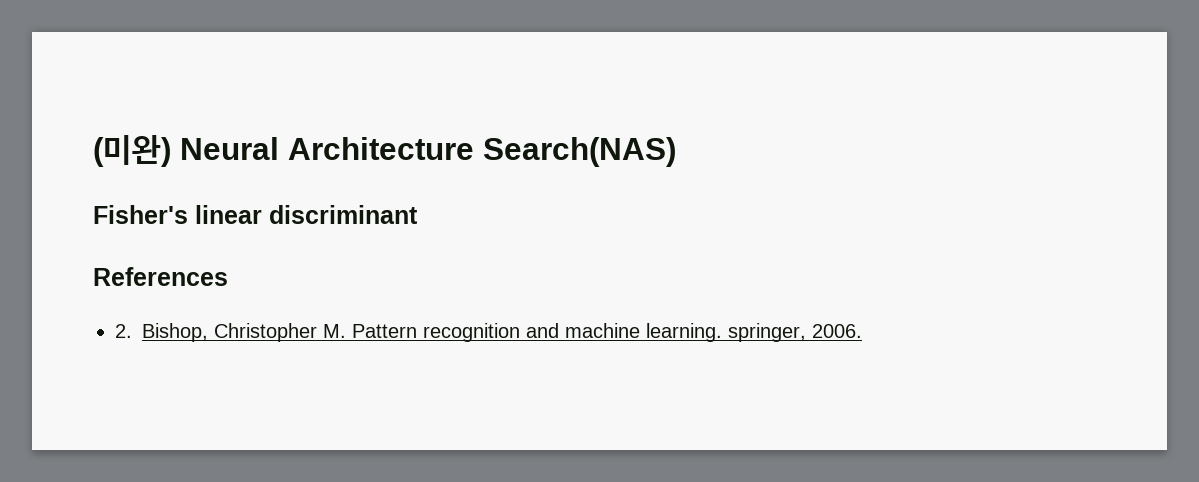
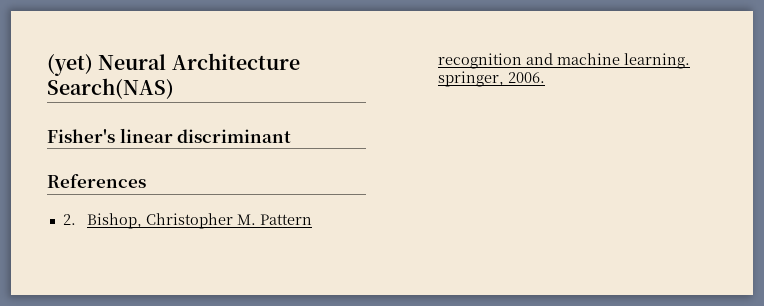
- (미완) Neural Architecture Search(NAS)
+ (yet) Neural Architecture Search(NAS)

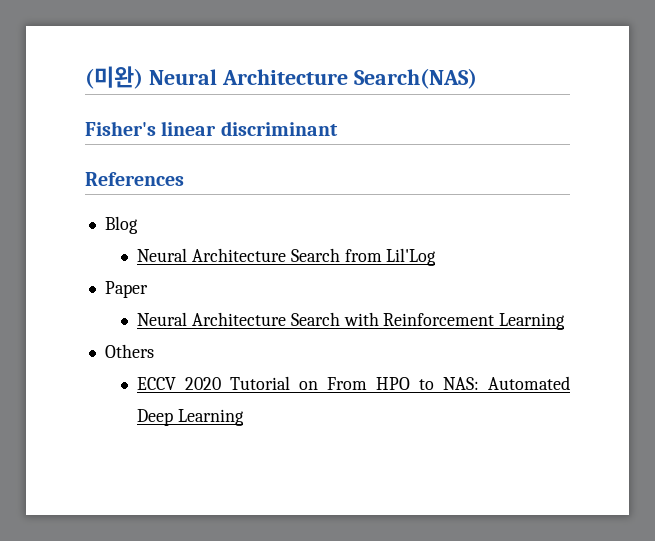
- (yet) Neural Architecture Search(NAS)
+ (미완) Neural Architecture Search(NAS)
- 2. Bishop, Christopher M. Pattern recognition and machine learning. springer, 2006.
+ Blog
+ Neural Architecture Search from Lil'Log
+ Paper
+ Neural Architecture Search with Reinforcement Learning
+ Others
+ ECCV 2020 Tutorial on From HPO to NAS: Automated Deep Learning

